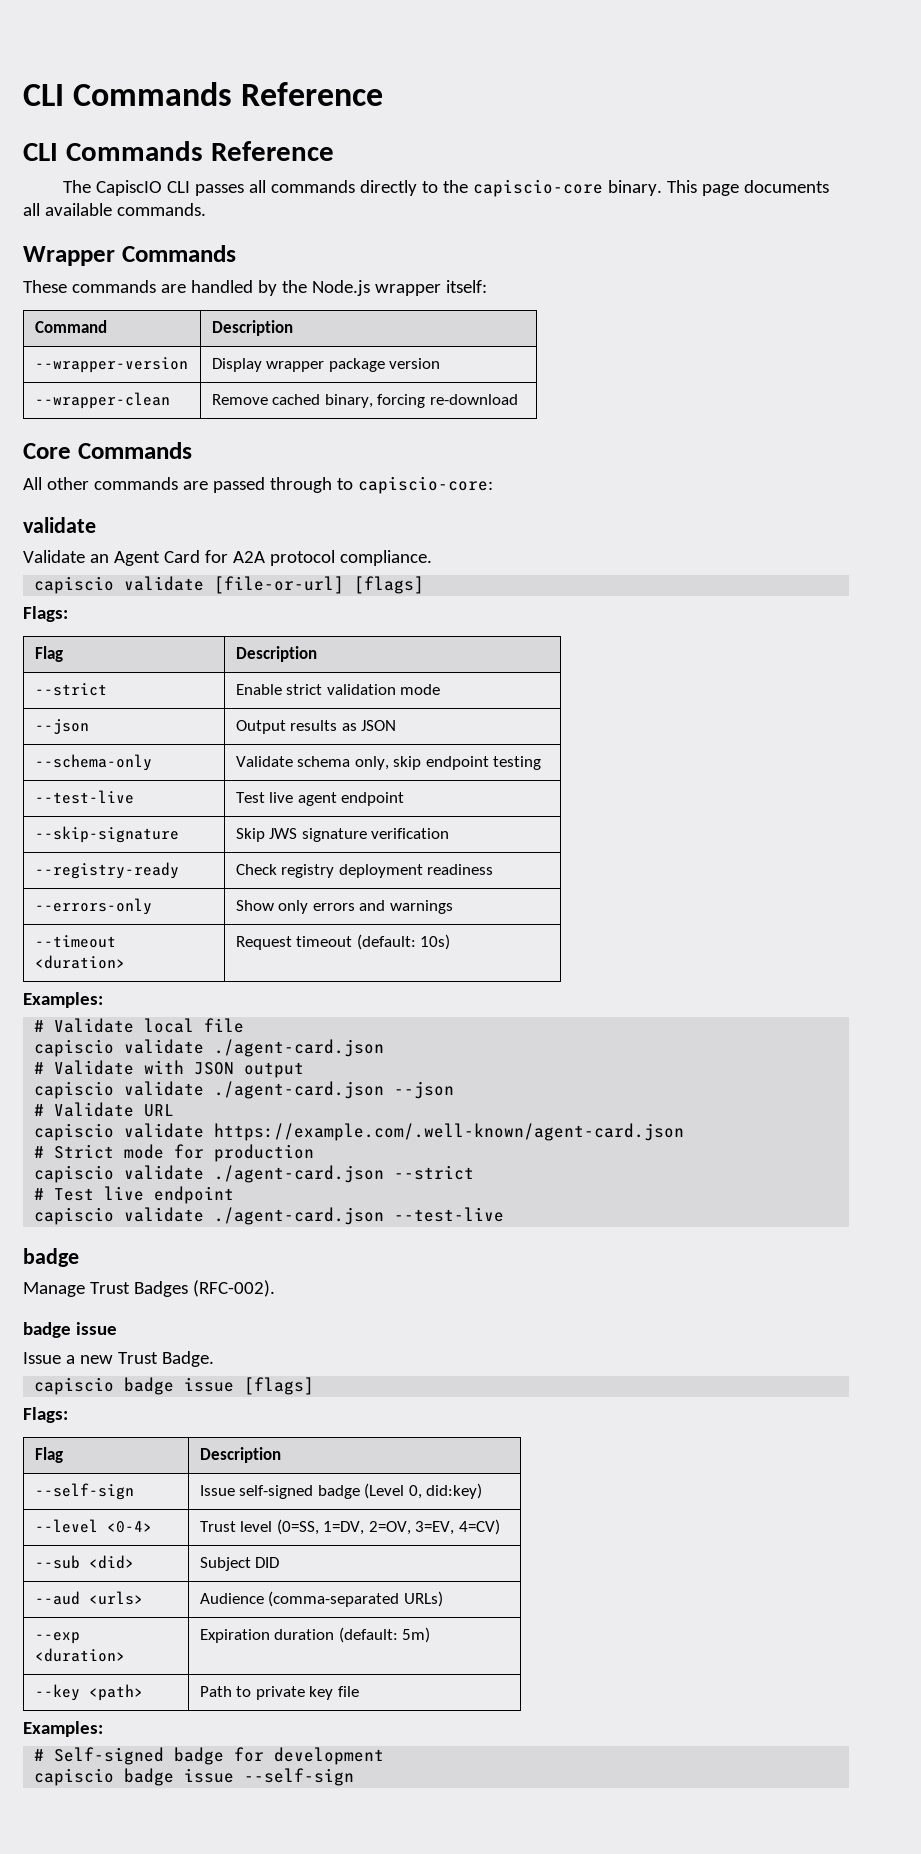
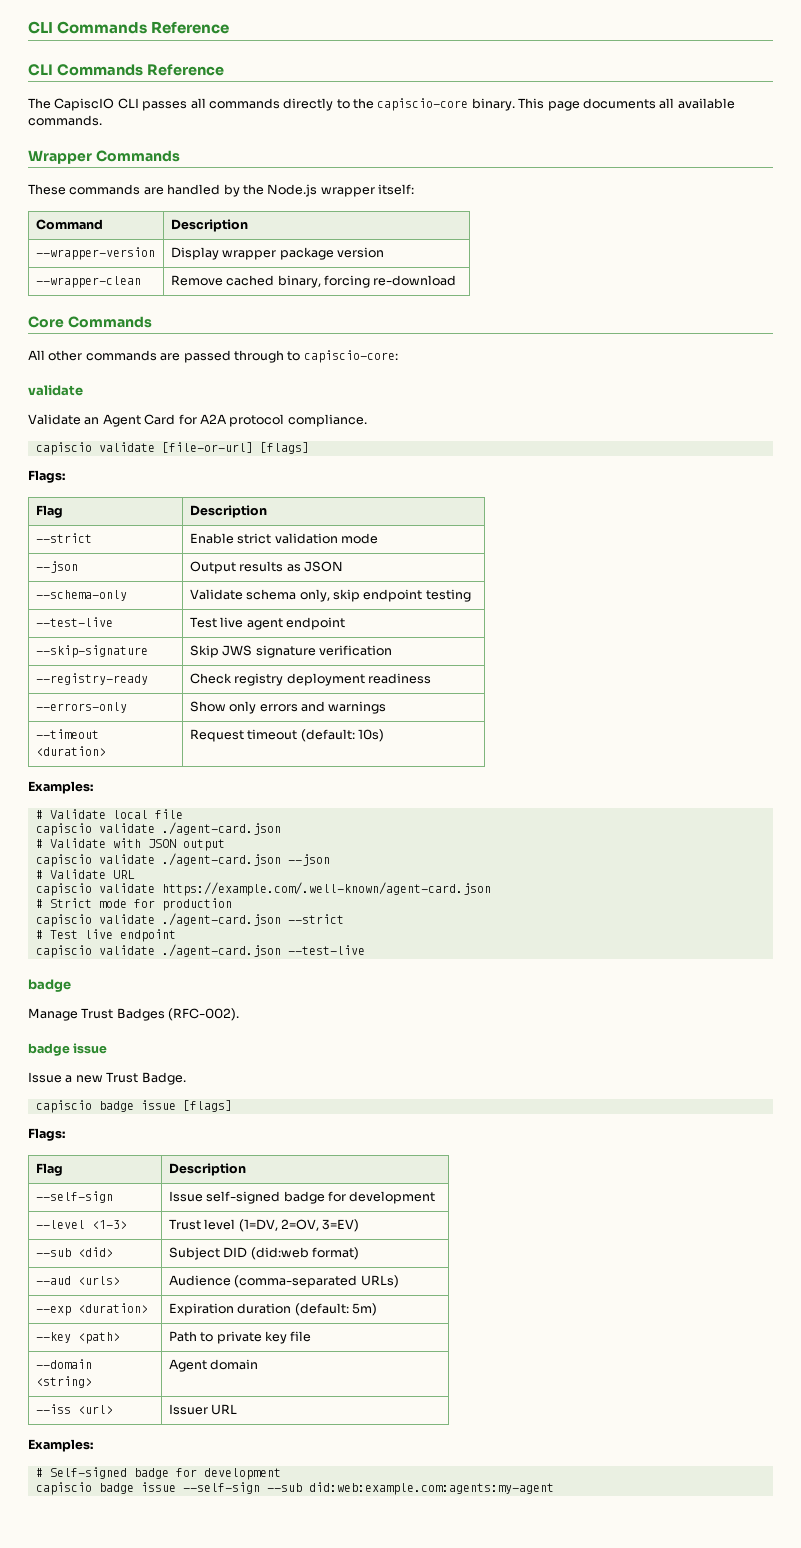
- --self-sign | Issue self-signed badge (Level 0, did:key)
+ --self-sign | Issue self-signed badge for development
- --level <0-4> | Trust level (0=SS, 1=DV, 2=OV, 3=EV, 4=CV)
+ --level <1-3> | Trust level (1=DV, 2=OV, 3=EV)
- --sub <did> | Subject DID
+ --sub <did> | Subject DID (did:web format)
+ --domain <string> | Agent domain
+ --iss <url> | Issuer URL
- capiscio badge issue --self-sign
+ capiscio badge issue --self-sign --sub did:web:example.com:agents:my-agent

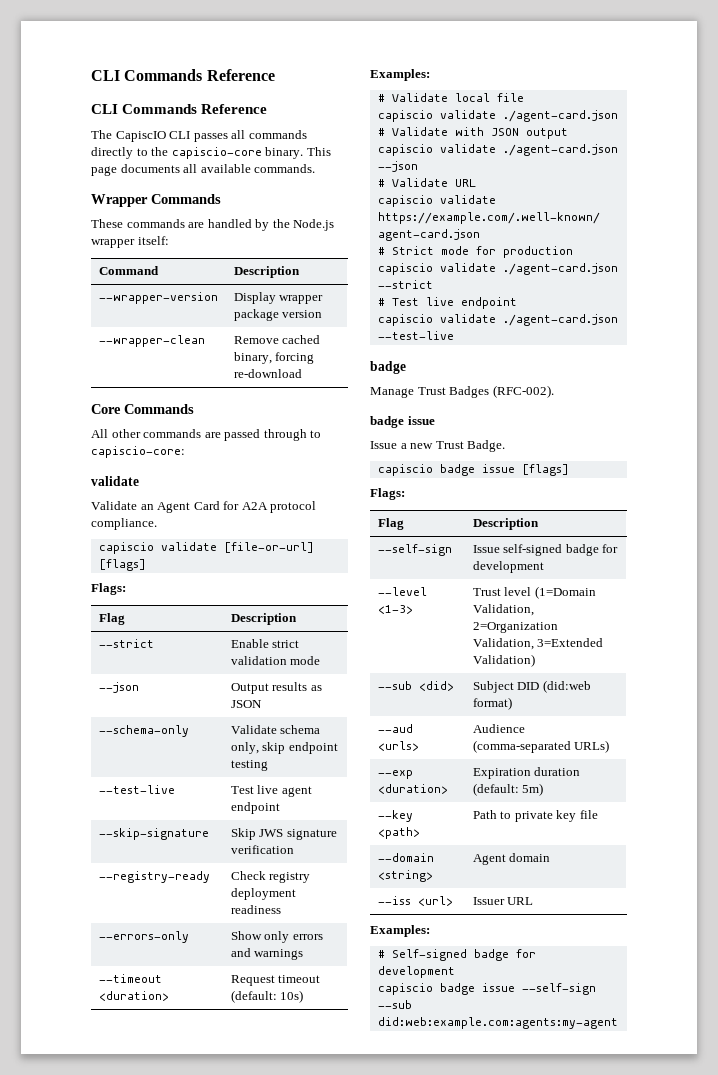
- --level <1-3> | Trust level (1=DV, 2=OV, 3=EV)
+ --level <1-3> | Trust level (1=Domain Validation, 2=Organization Validation, 3=Extended Validation)

